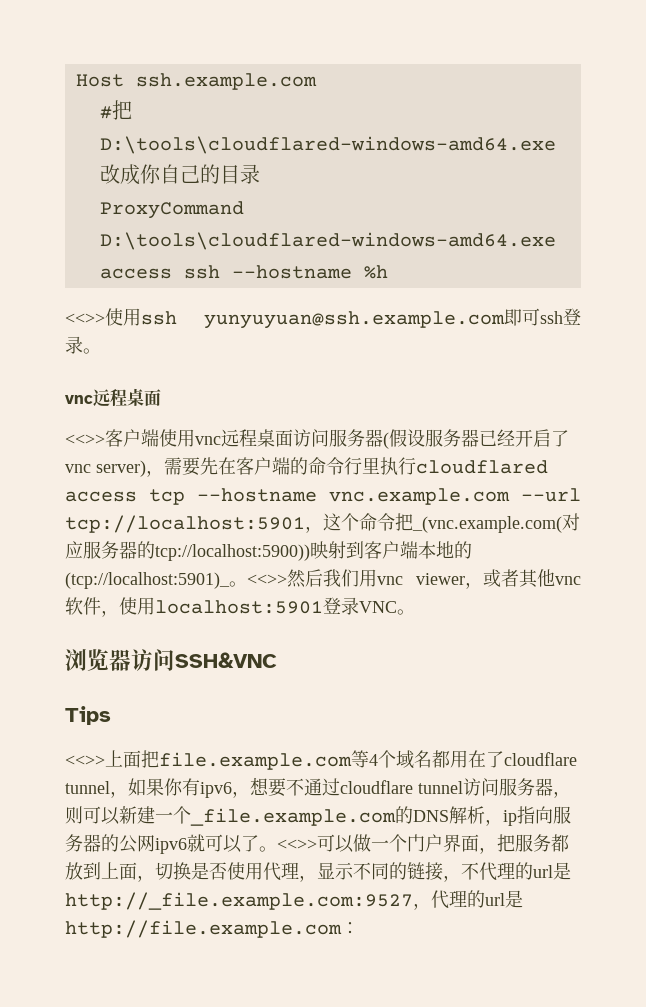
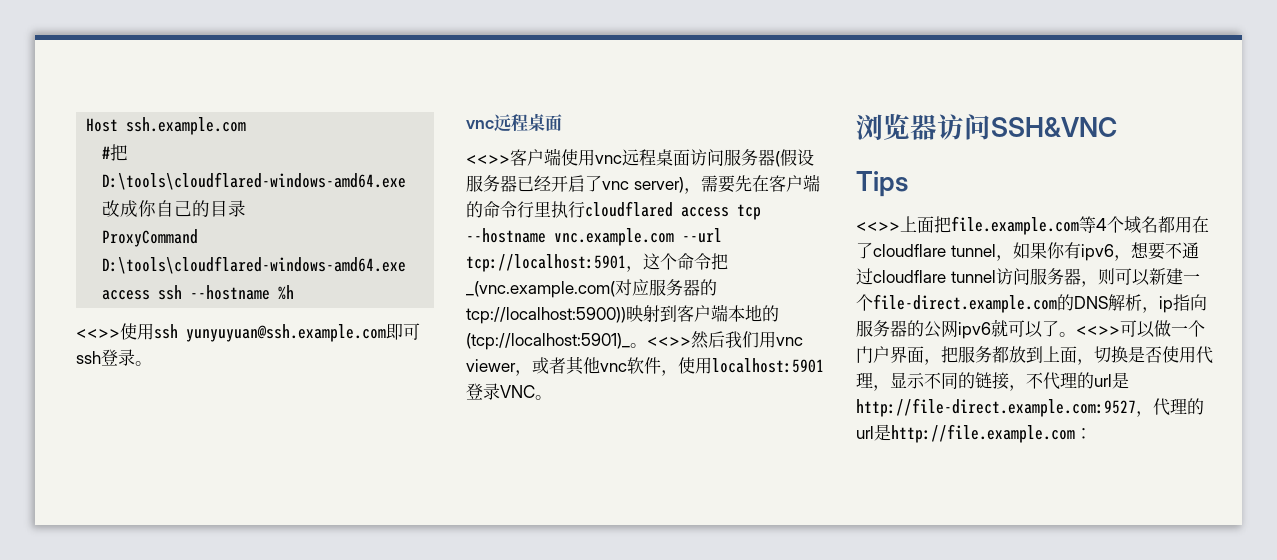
- <<>>上面把file.example.com等4个域名都用在了cloudflare tunnel，如果你有ipv6，想要不通过cloudflare tunnel访问服务器，则可以新建一个_file.example.com的DNS解析，ip指向服务器的公网ipv6就可以了。
+ <<>>上面把file.example.com等4个域名都用在了cloudflare tunnel，如果你有ipv6，想要不通过cloudflare tunnel访问服务器，则可以新建一个file-direct.example.com的DNS解析，ip指向服务器的公网ipv6就可以了。
- <<>>可以做一个门户界面，把服务都放到上面，切换是否使用代理，显示不同的链接，不代理的url是http://_file.example.com:9527，代理的url是http://file.example.com：
+ <<>>可以做一个门户界面，把服务都放到上面，切换是否使用代理，显示不同的链接，不代理的url是http://file-direct.example.com:9527，代理的url是http://file.example.com：

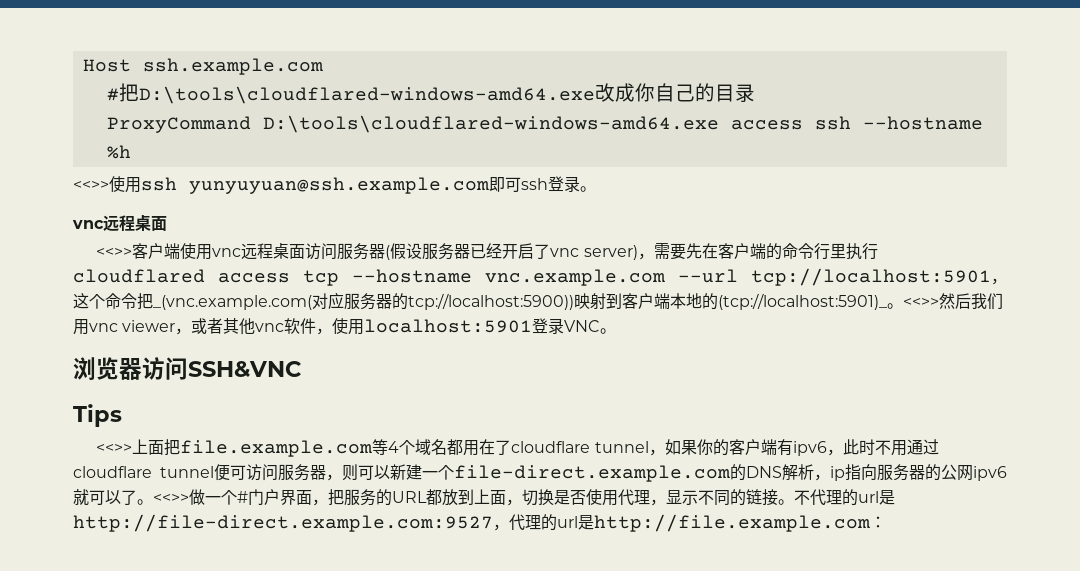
- <<>>上面把file.example.com等4个域名都用在了cloudflare tunnel，如果你有ipv6，想要不通过cloudflare tunnel访问服务器，则可以新建一个file-direct.example.com的DNS解析，ip指向服务器的公网ipv6就可以了。
+ <<>>上面把file.example.com等4个域名都用在了cloudflare tunnel，如果你的客户端有ipv6，此时不用通过cloudflare tunnel便可访问服务器，则可以新建一个file-direct.example.com的DNS解析，ip指向服务器的公网ipv6就可以了。
- <<>>可以做一个门户界面，把服务都放到上面，切换是否使用代理，显示不同的链接，不代理的url是http://file-direct.example.com:9527，代理的url是http://file.example.com：
+ <<>>做一个#门户界面，把服务的URL都放到上面，切换是否使用代理，显示不同的链接。不代理的url是http://file-direct.example.com:9527，代理的url是http://file.example.com：

